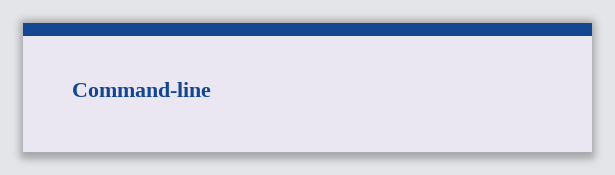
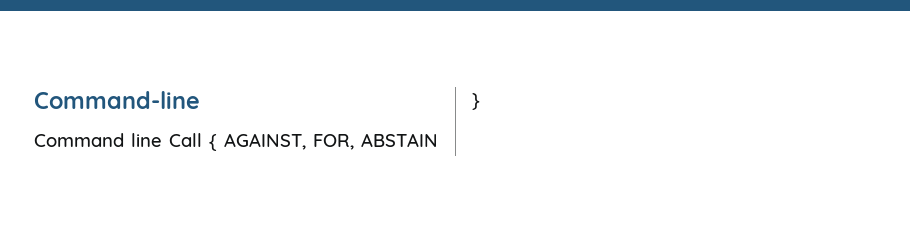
+ Command line Call { AGAINST, FOR, ABSTAIN }

